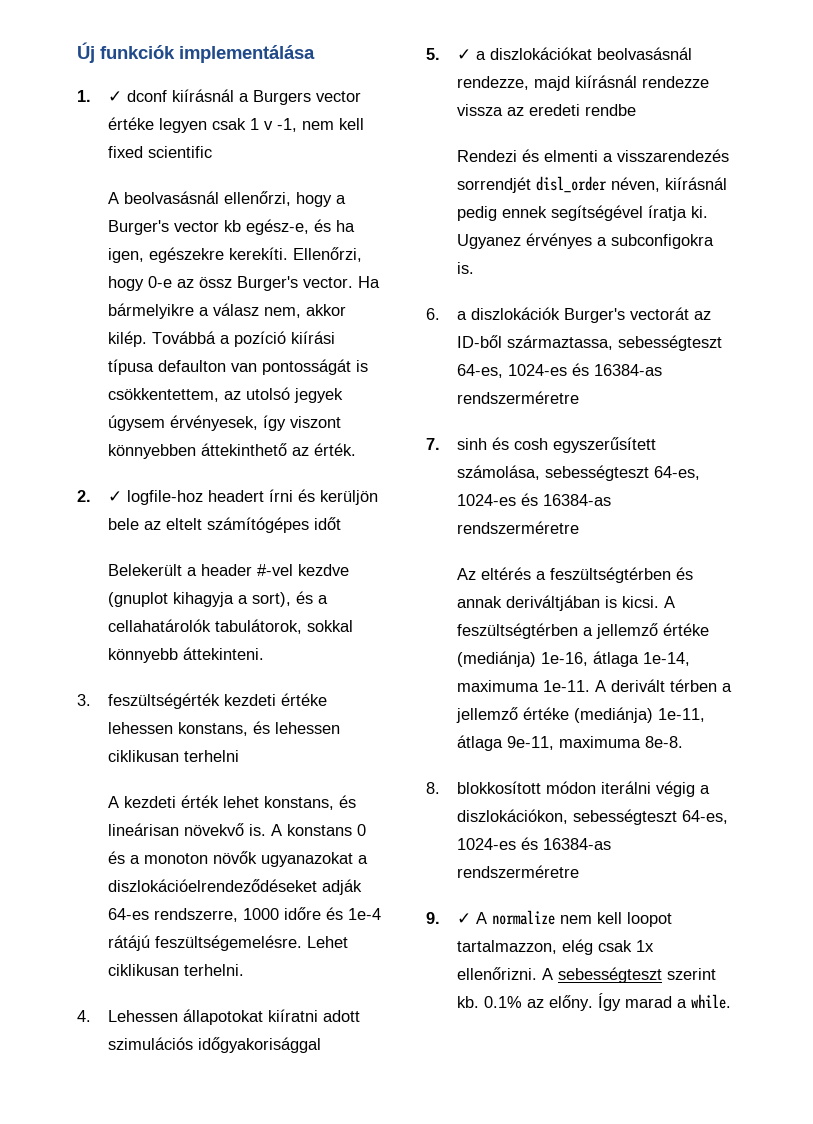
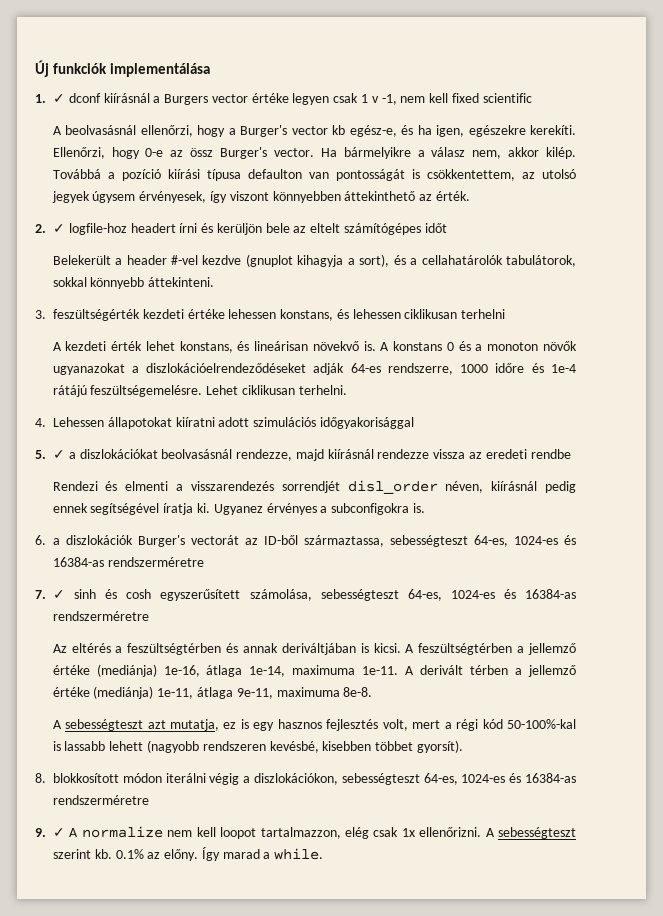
- 7. sinh és cosh egyszerűsített számolása, sebességteszt 64-es, 1024-es és 16384-as rendszerméretre
+ 7. ✓ sinh és cosh egyszerűsített számolása, sebességteszt 64-es, 1024-es és 16384-as rendszerméretre
+ A sebességteszt azt mutatja, ez is egy hasznos fejlesztés volt, mert a régi kód 50-100%-kal is lassabb lehett (nagyobb rendszeren kevésbé, kisebben többet gyorsít).

